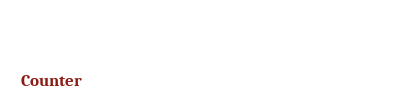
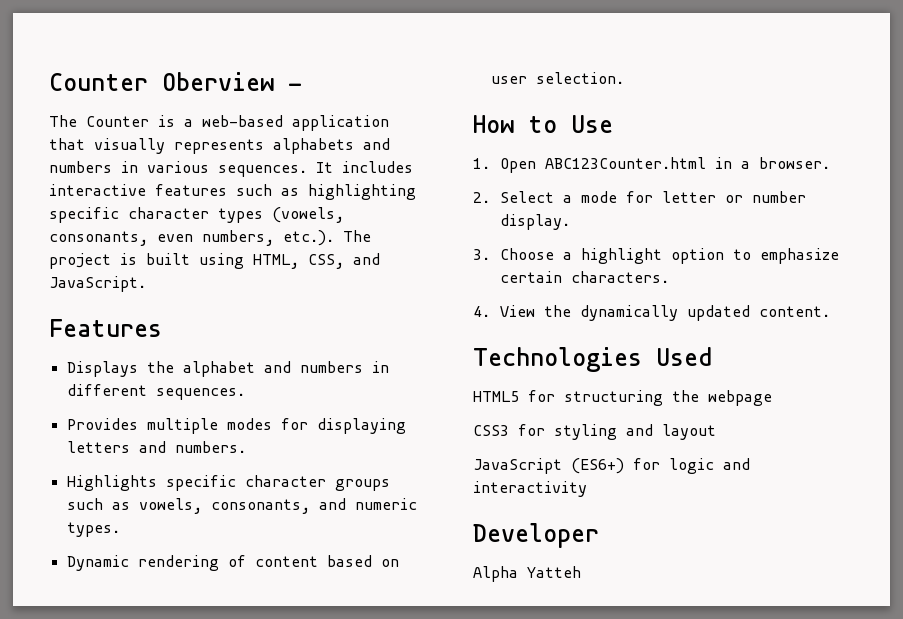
- Counter
+ Counter Oberview -
+ The Counter is a web-based application that visually represents alphabets and numbers in various sequences. It includes interactive features such as highlighting specific character types (vowels, consonants, even numbers, etc.). The project is built using HTML, CSS, and JavaScript.
+ Features
+ Displays the alphabet and numbers in different sequences.
+ Provides multiple modes for displaying letters and numbers.
+ Highlights specific character groups such as vowels, consonants, and numeric types.
+ Dynamic rendering of content based on user selection.
+ How to Use
+ 1. Open ABC123Counter.html in a browser.
+ 2. Select a mode for letter or number display.
+ 3. Choose a highlight option to emphasize certain characters.
+ 4. View the dynamically updated content.
+ Technologies Used
+ HTML5 for structuring the webpage
+ CSS3 for styling and layout
+ JavaScript (ES6+) for logic and interactivity
+ Developer
+ Alpha Yatteh

